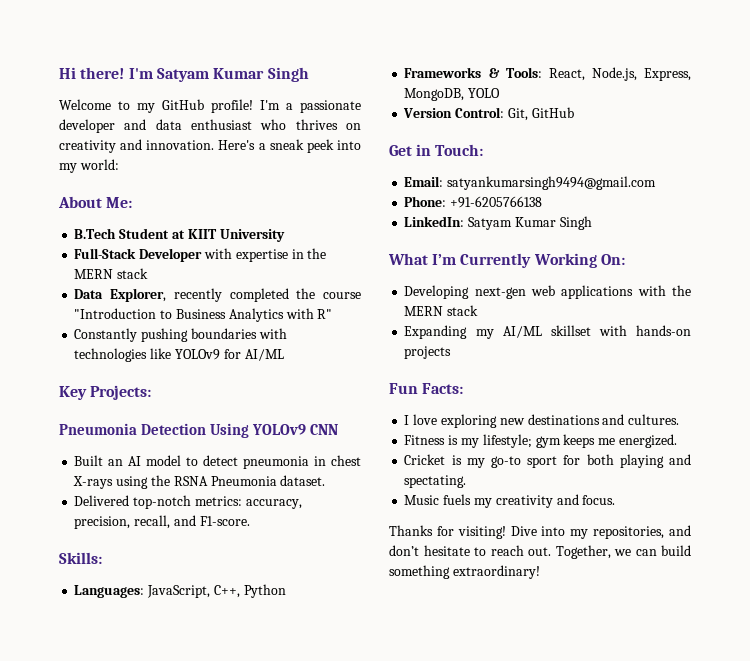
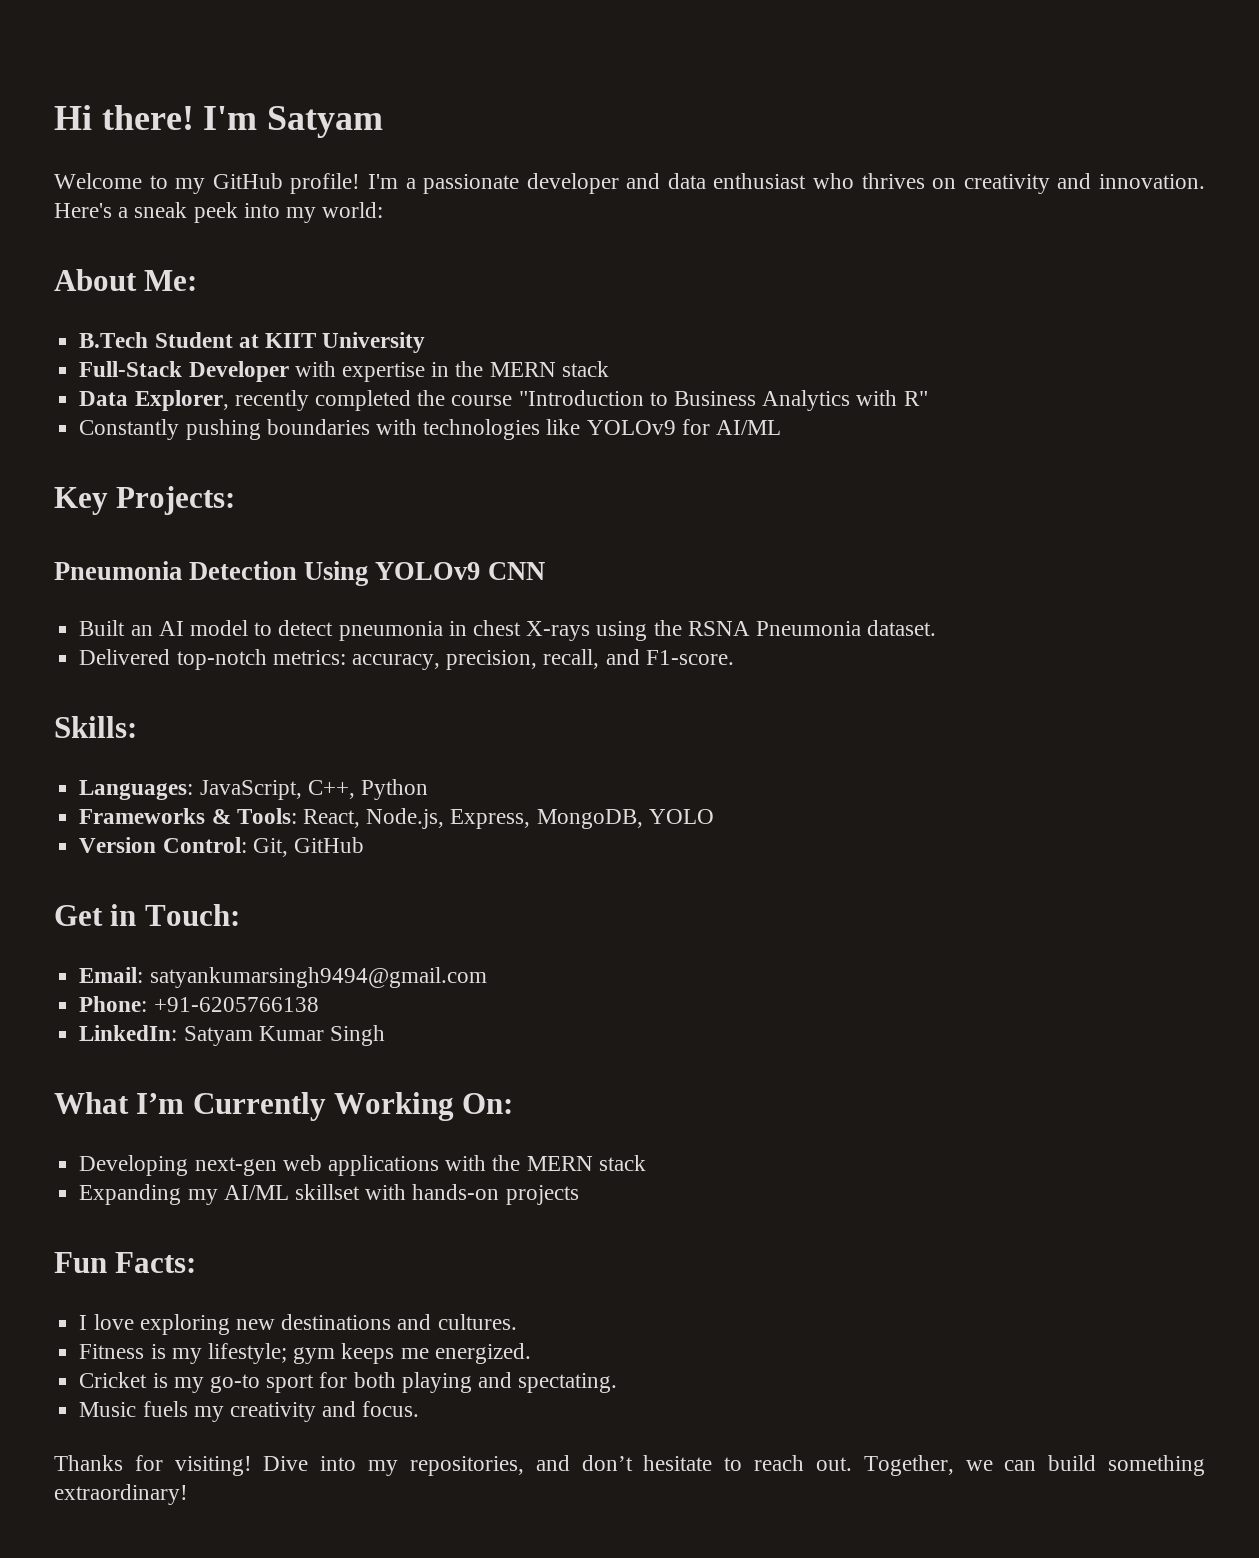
- I'm Satyam Kumar Singh
+ I'm Satyam

